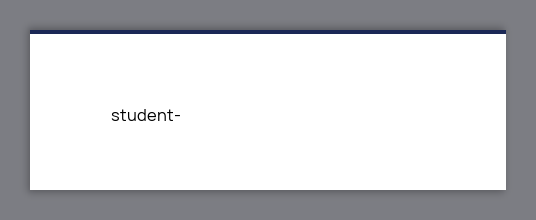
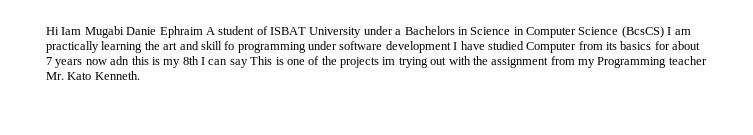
- student-
+ Hi Iam Mugabi Danie Ephraim A student of ISBAT University under a Bachelors in Science in Computer Science (BcsCS) I am practically learning the art and skill fo programming under software development I have studied Computer from its basics for about 7 years now adn this is my 8th I can say This is one of the projects im trying out with the assignment from my Programming teacher Mr. Kato Kenneth.

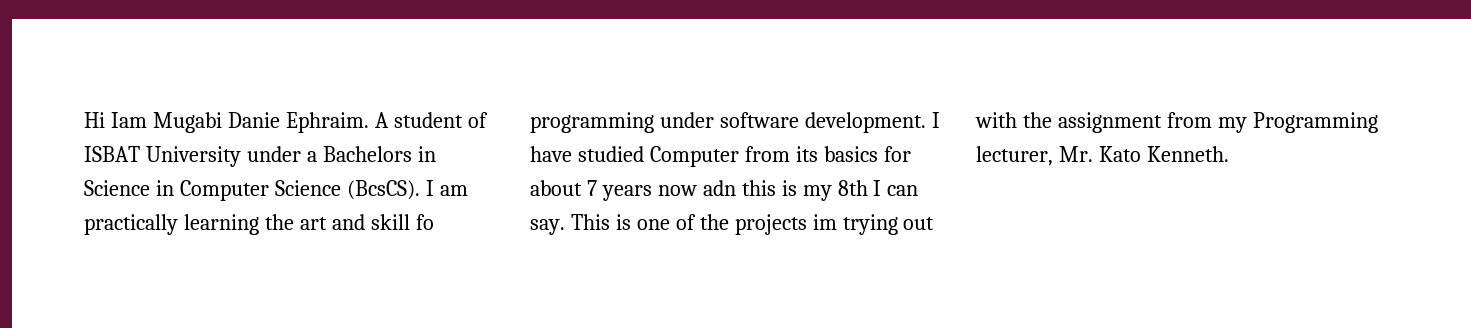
- Hi Iam Mugabi Danie Ephraim A student of ISBAT University under a Bachelors in Science in Computer Science (BcsCS) I am practically learning the art and skill fo programming under software development I have studied Computer from its basics for about 7 years now adn this is my 8th I can say This is one of the projects im trying out with the assignment from my Programming teacher Mr. Kato Kenneth.
+ Hi Iam Mugabi Danie Ephraim. A student of ISBAT University under a Bachelors in Science in Computer Science (BcsCS). I am practically learning the art and skill fo programming under software development. I have studied Computer from its basics for about 7 years now adn this is my 8th I can say. This is one of the projects im trying out with the assignment from my Programming lecturer, Mr. Kato Kenneth.

